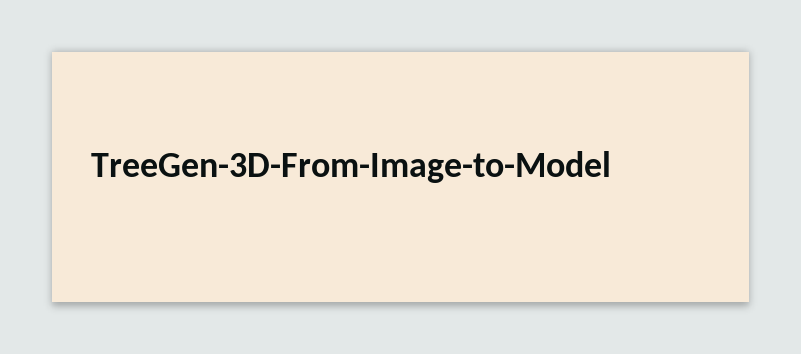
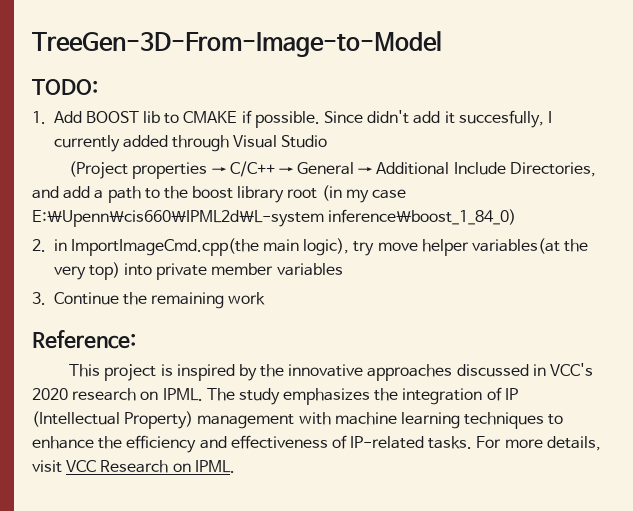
+ TODO:
+ 1. Add BOOST lib to CMAKE if possible. Since didn't add it succesfully, I currently added through Visual Studio
+ (Project properties → C/C++ → General → Additional Include Directories, and add a path to the boost library root (in my case E:\Upenn\cis660\IPML2d\L-system inference\boost_1_84_0)
+ 2. in ImportImageCmd.cpp(the main logic), try move helper variables(at the very top) into private member variables
+ 3. Continue the remaining work
+ Reference:
+ This project is inspired by the innovative approaches discussed in VCC's 2020 research on IPML. The study emphasizes the integration of IP (Intellectual Property) management with machine learning techniques to enhance the efficiency and effectiveness of IP-related tasks. For more details, visit VCC Research on IPML.

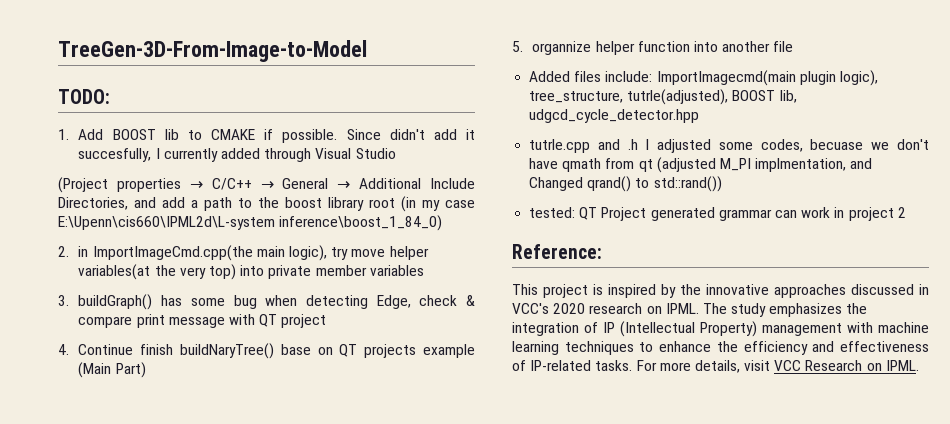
- 3. Continue the remaining work
+ 3. buildGraph() has some bug when detecting Edge, check & compare print message with QT project
+ 4. Continue finish buildNaryTree() base on QT projects example (Main Part)
+ 5. organnize helper function into another file
+ Added files include: ImportImagecmd(main plugin logic), tree_structure, tutrle(adjusted), BOOST lib, udgcd_cycle_detector.hpp
+ tutrle.cpp and .h I adjusted some codes, becuase we don't have qmath from qt (adjusted M_PI implmentation, and Changed qrand() to std::rand())
+ tested: QT Project generated grammar can work in project 2

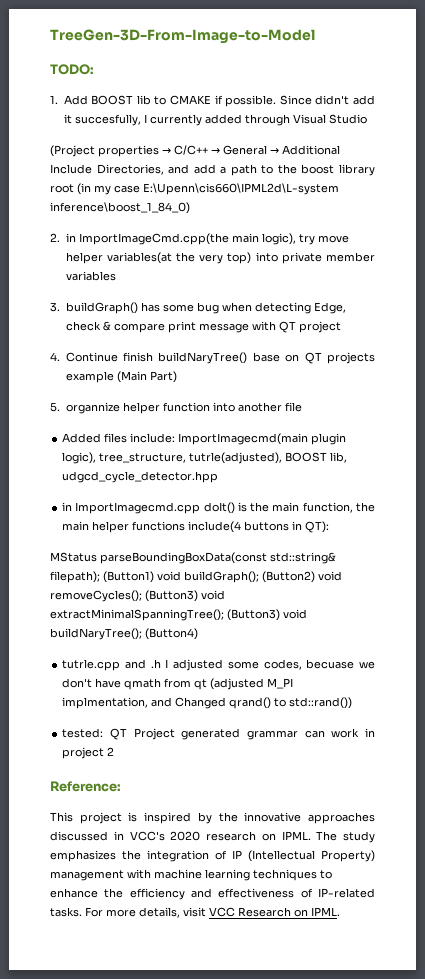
+ in ImportImagecmd.cpp doIt() is the main function, the main helper functions include(4 buttons in QT):
+ MStatus parseBoundingBoxData(const std::string& filepath); (Button1) void buildGraph(); (Button2) void removeCycles(); (Button3) void extractMinimalSpanningTree(); (Button3) void buildNaryTree(); (Button4)

